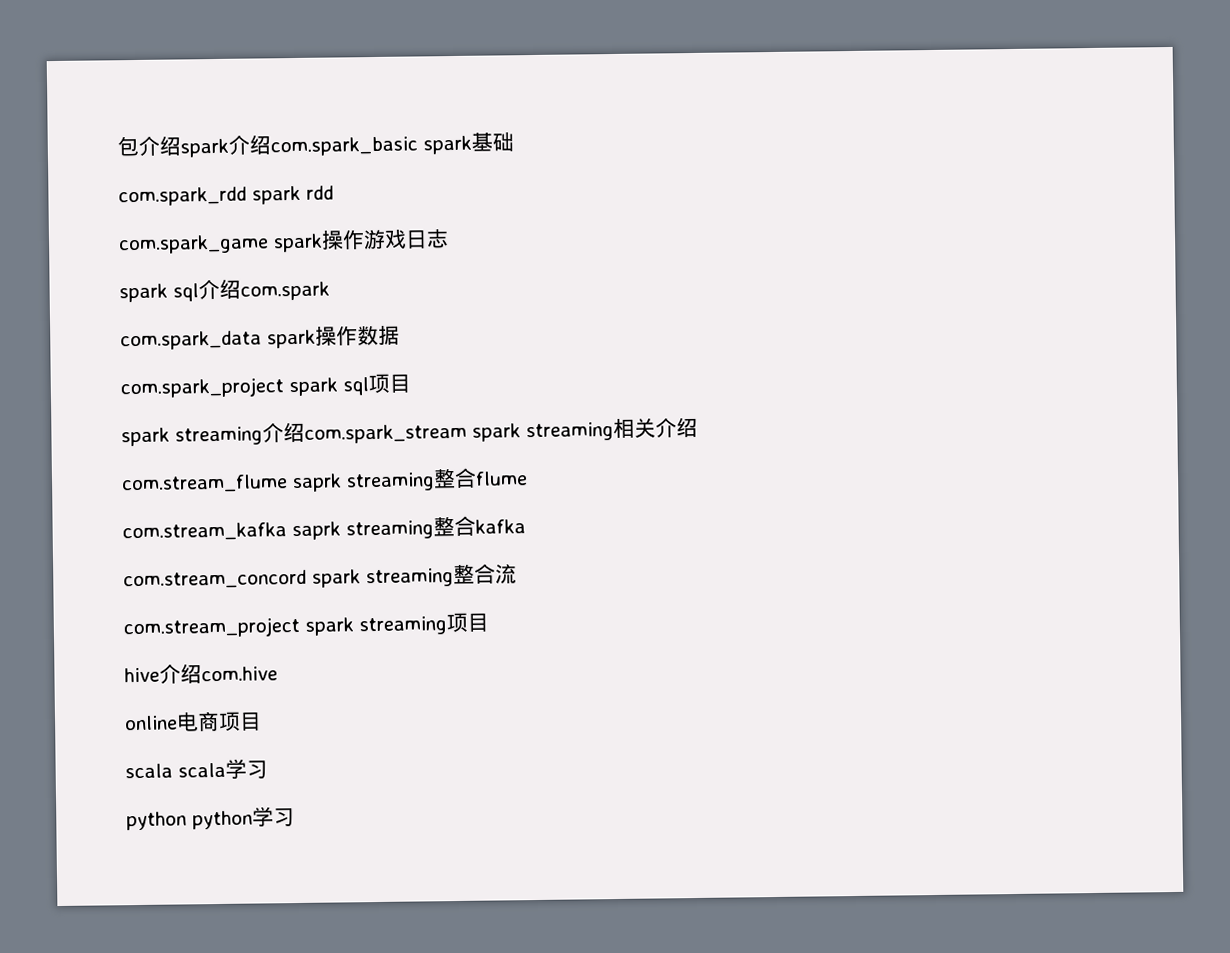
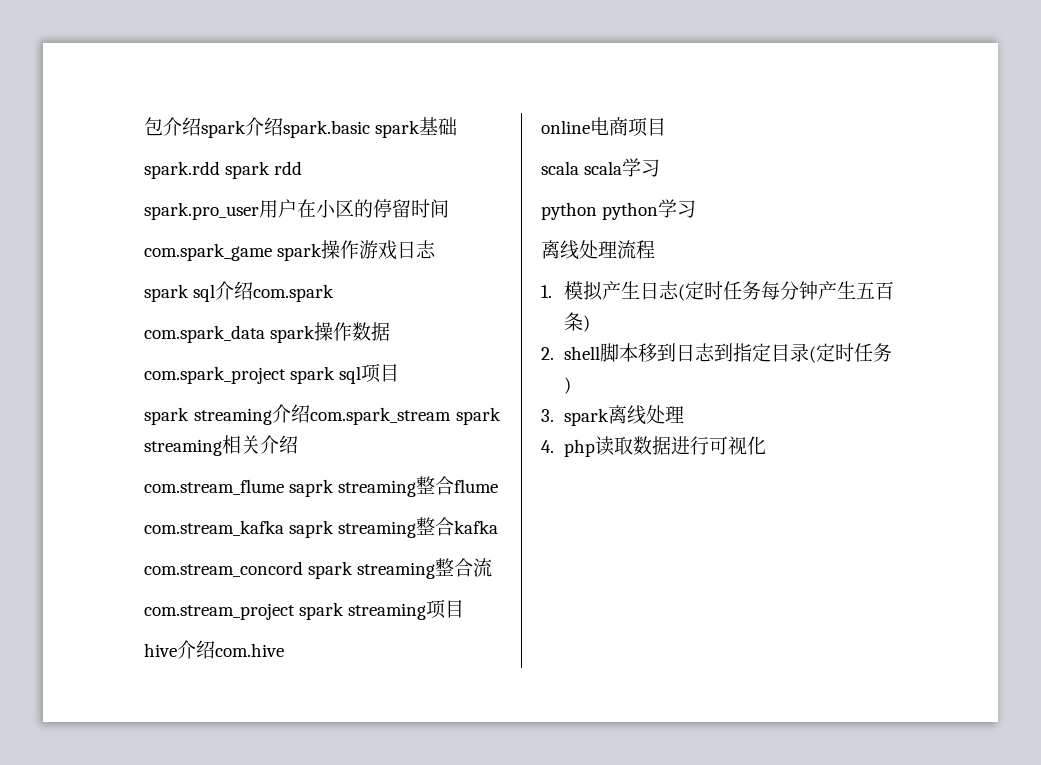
- 包介绍spark介绍com.spark_basic spark基础
+ 包介绍spark介绍spark.basic spark基础
- com.spark_rdd spark rdd
+ spark.rdd spark rdd
+ spark.pro_user用户在小区的停留时间
+ 离线处理流程
+ 1.模拟产生日志(定时任务每分钟产生五百条)
+ 2. shell脚本移到日志到指定目录(定时任务)
+ 3. spark离线处理
+ 4. php读取数据进行可视化

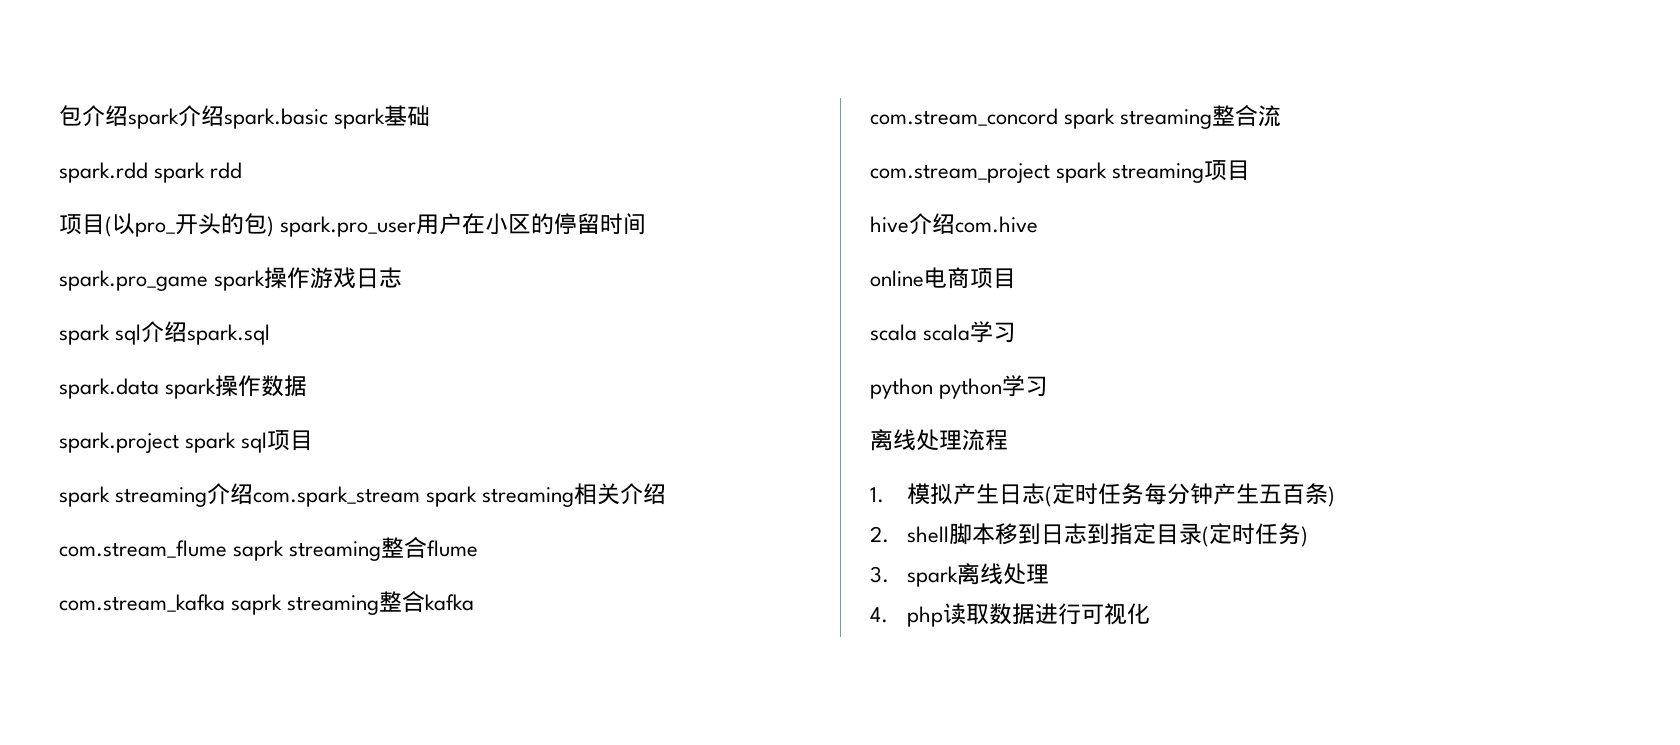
- spark.pro_user用户在小区的停留时间
+ 项目(以pro_开头的包) spark.pro_user用户在小区的停留时间
- com.spark_game spark操作游戏日志
+ spark.pro_game spark操作游戏日志
- spark sql介绍com.spark
- com.spark_data spark操作数据
+ spark sql介绍spark.sql
+ spark.data spark操作数据
- com.spark_project spark sql项目
+ spark.project spark sql项目

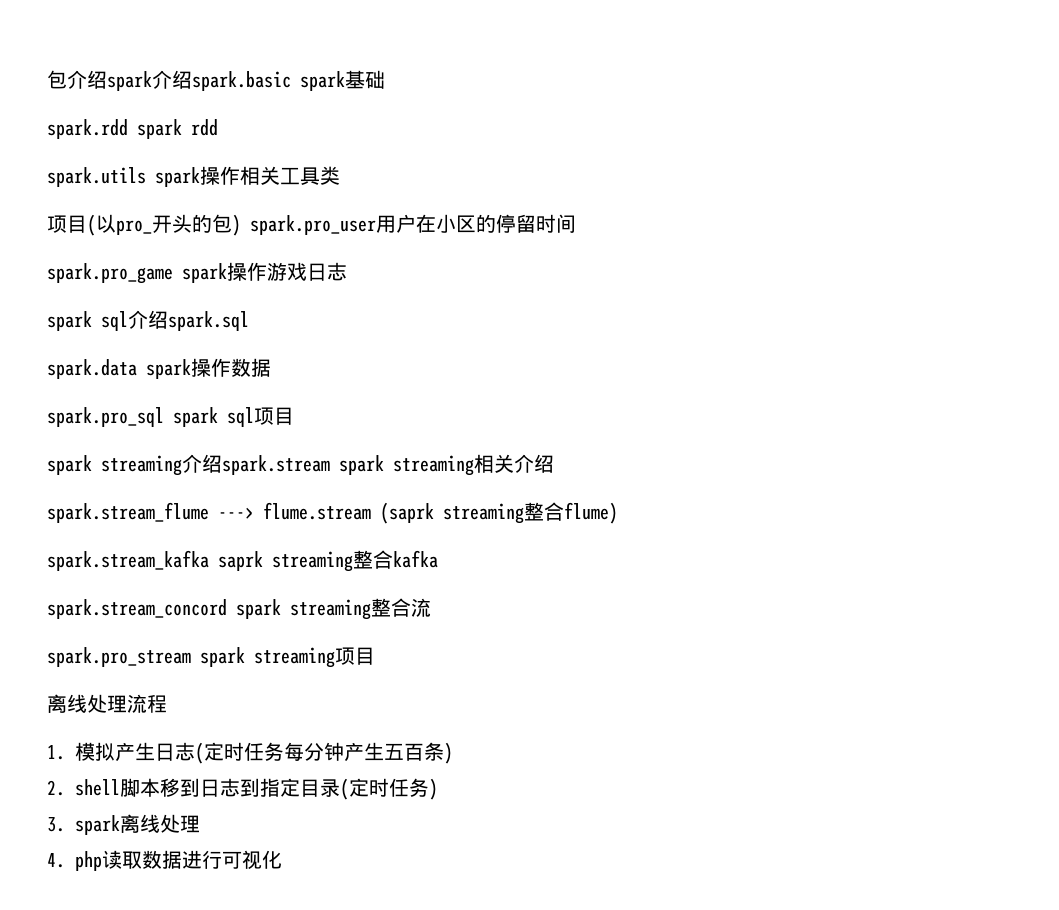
+ spark.utils spark操作相关工具类
- spark.project spark sql项目
+ spark.pro_sql spark sql项目
- spark streaming介绍com.spark_stream spark streaming相关介绍
+ spark streaming介绍spark.stream spark streaming相关介绍
- com.stream_flume saprk streaming整合flume
- com.stream_kafka saprk streaming整合kafka
+ spark.stream_flume ---> flume.stream (saprk streaming整合flume)
+ spark.stream_kafka saprk streaming整合kafka
- com.stream_concord spark streaming整合流
+ spark.stream_concord spark streaming整合流
- com.stream_project spark streaming项目
+ spark.pro_stream spark streaming项目
- hive介绍com.hive
- online电商项目
- scala scala学习
- python python学习

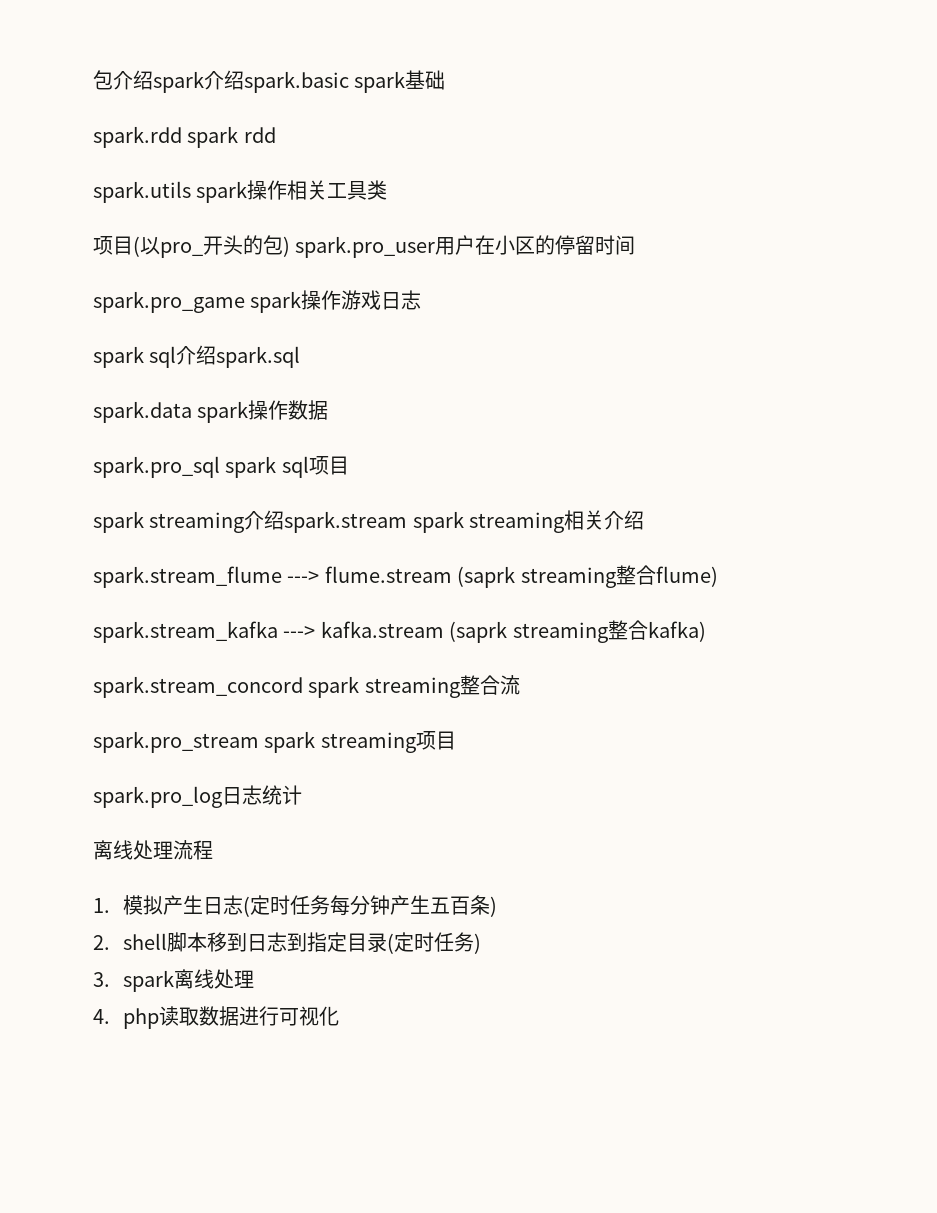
- spark.stream_kafka saprk streaming整合kafka
+ spark.stream_kafka ---> kafka.stream (saprk streaming整合kafka)
+ spark.pro_log日志统计

